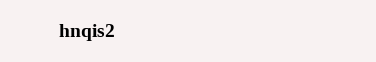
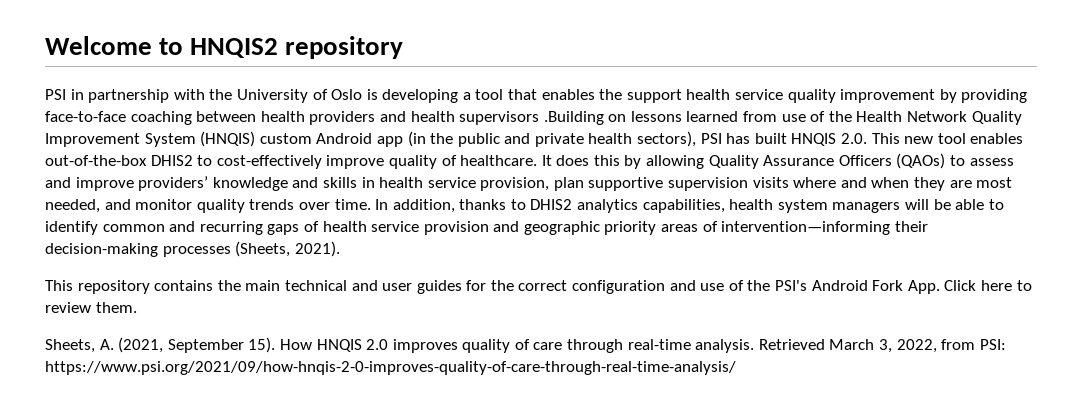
- hnqis2
+ Welcome to HNQIS2 repository
+ PSI in partnership with the University of Oslo is developing a tool that enables the support health service quality improvement by providing face-to-face coaching between health providers and health supervisors .Building on lessons learned from use of the Health Network Quality Improvement System (HNQIS) custom Android app (in the public and private health sectors), PSI has built HNQIS 2.0. This new tool enables out-of-the-box DHIS2 to cost-effectively improve quality of healthcare. It does this by allowing Quality Assurance Officers (QAOs) to assess and improve providers’ knowledge and skills in health service provision, plan supportive supervision visits where and when they are most needed, and monitor quality trends over time. In addition, thanks to DHIS2 analytics capabilities, health system managers will be able to identify common and recurring gaps of health service provision and geographic priority areas of intervention—informing their decision-making processes (Sheets, 2021).
+ This repository contains the main technical and user guides for the correct configuration and use of the PSI's Android Fork App. Click here to review them.
+ Sheets, A. (2021, September 15). How HNQIS 2.0 improves quality of care through real-time analysis. Retrieved March 3, 2022, from PSI: https://www.psi.org/2021/09/how-hnqis-2-0-improves-quality-of-care-through-real-time-analysis/

